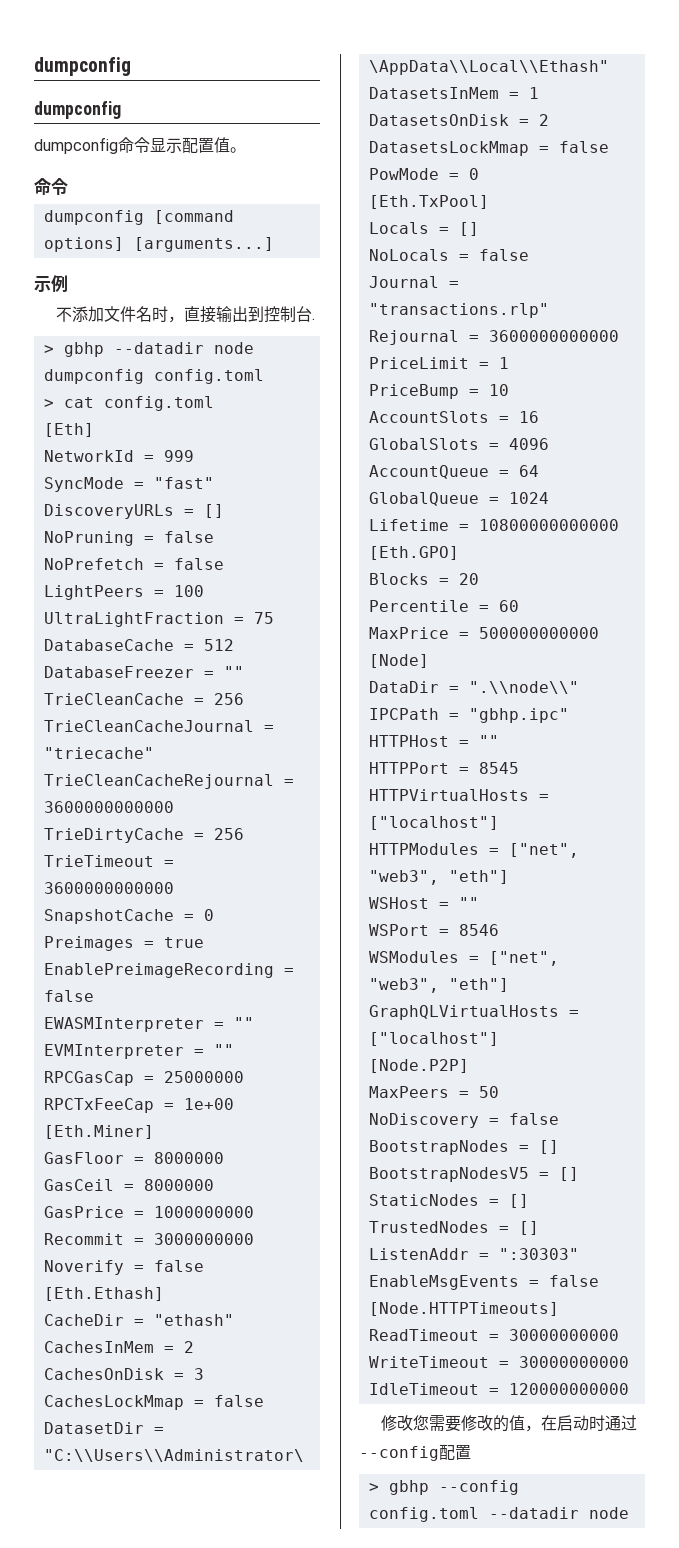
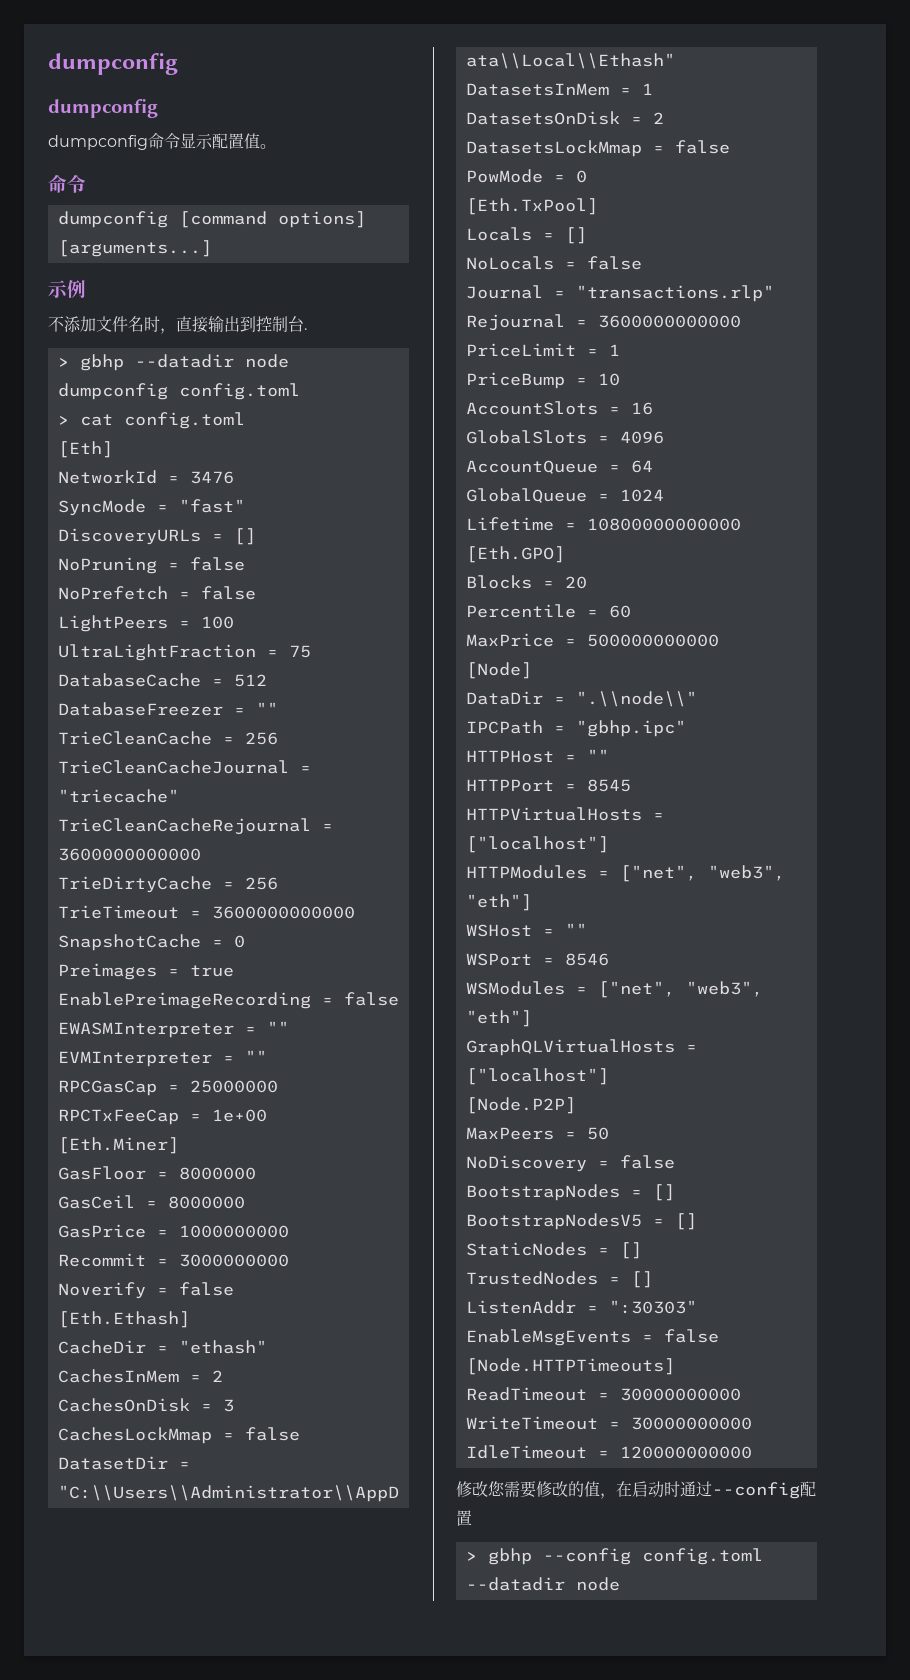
- NetworkId = 999
+ NetworkId = 3476

